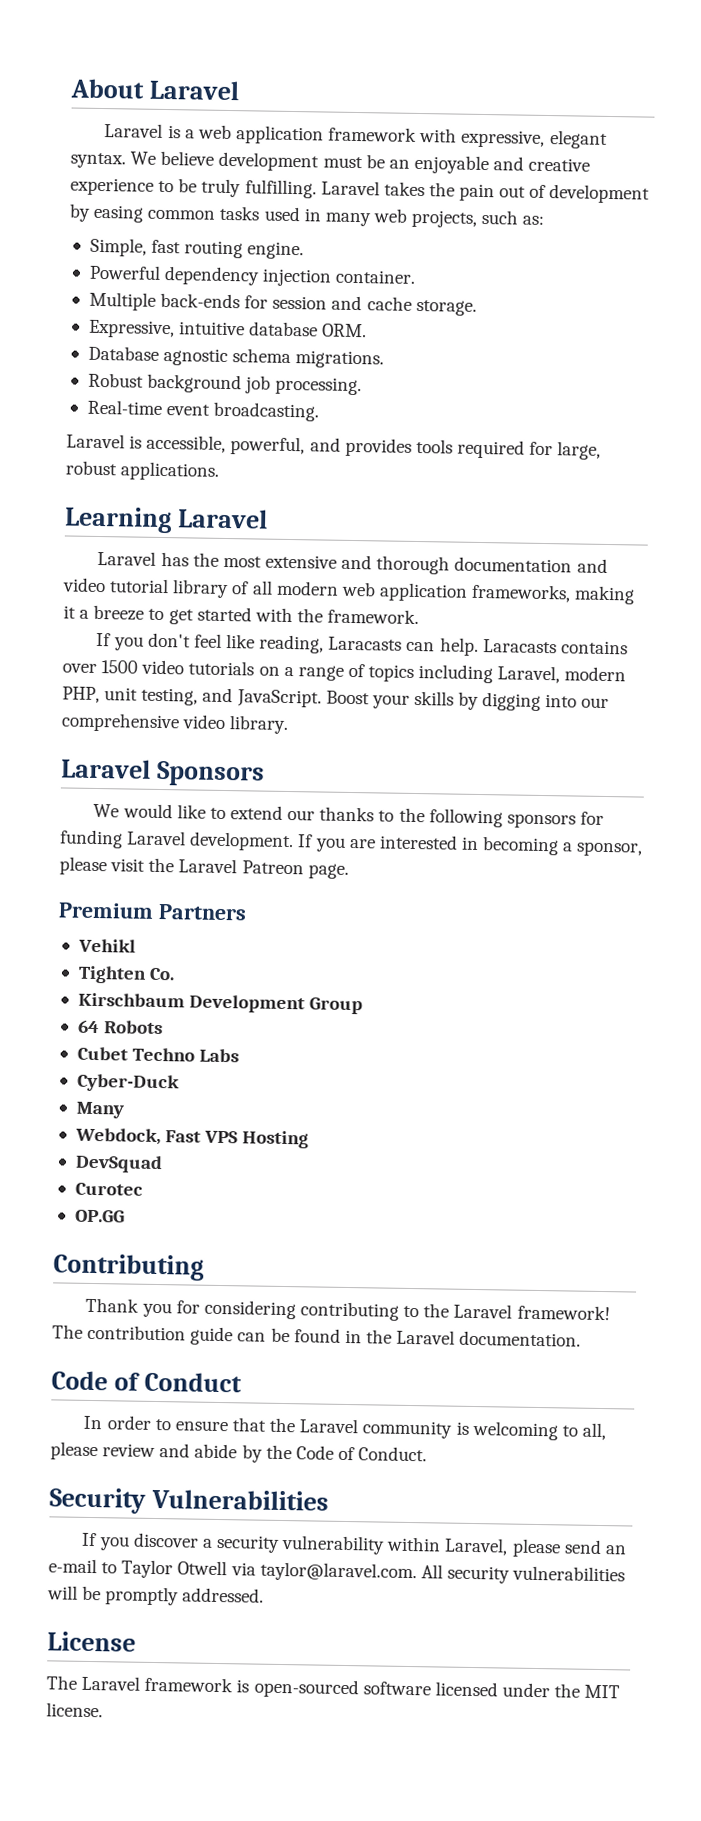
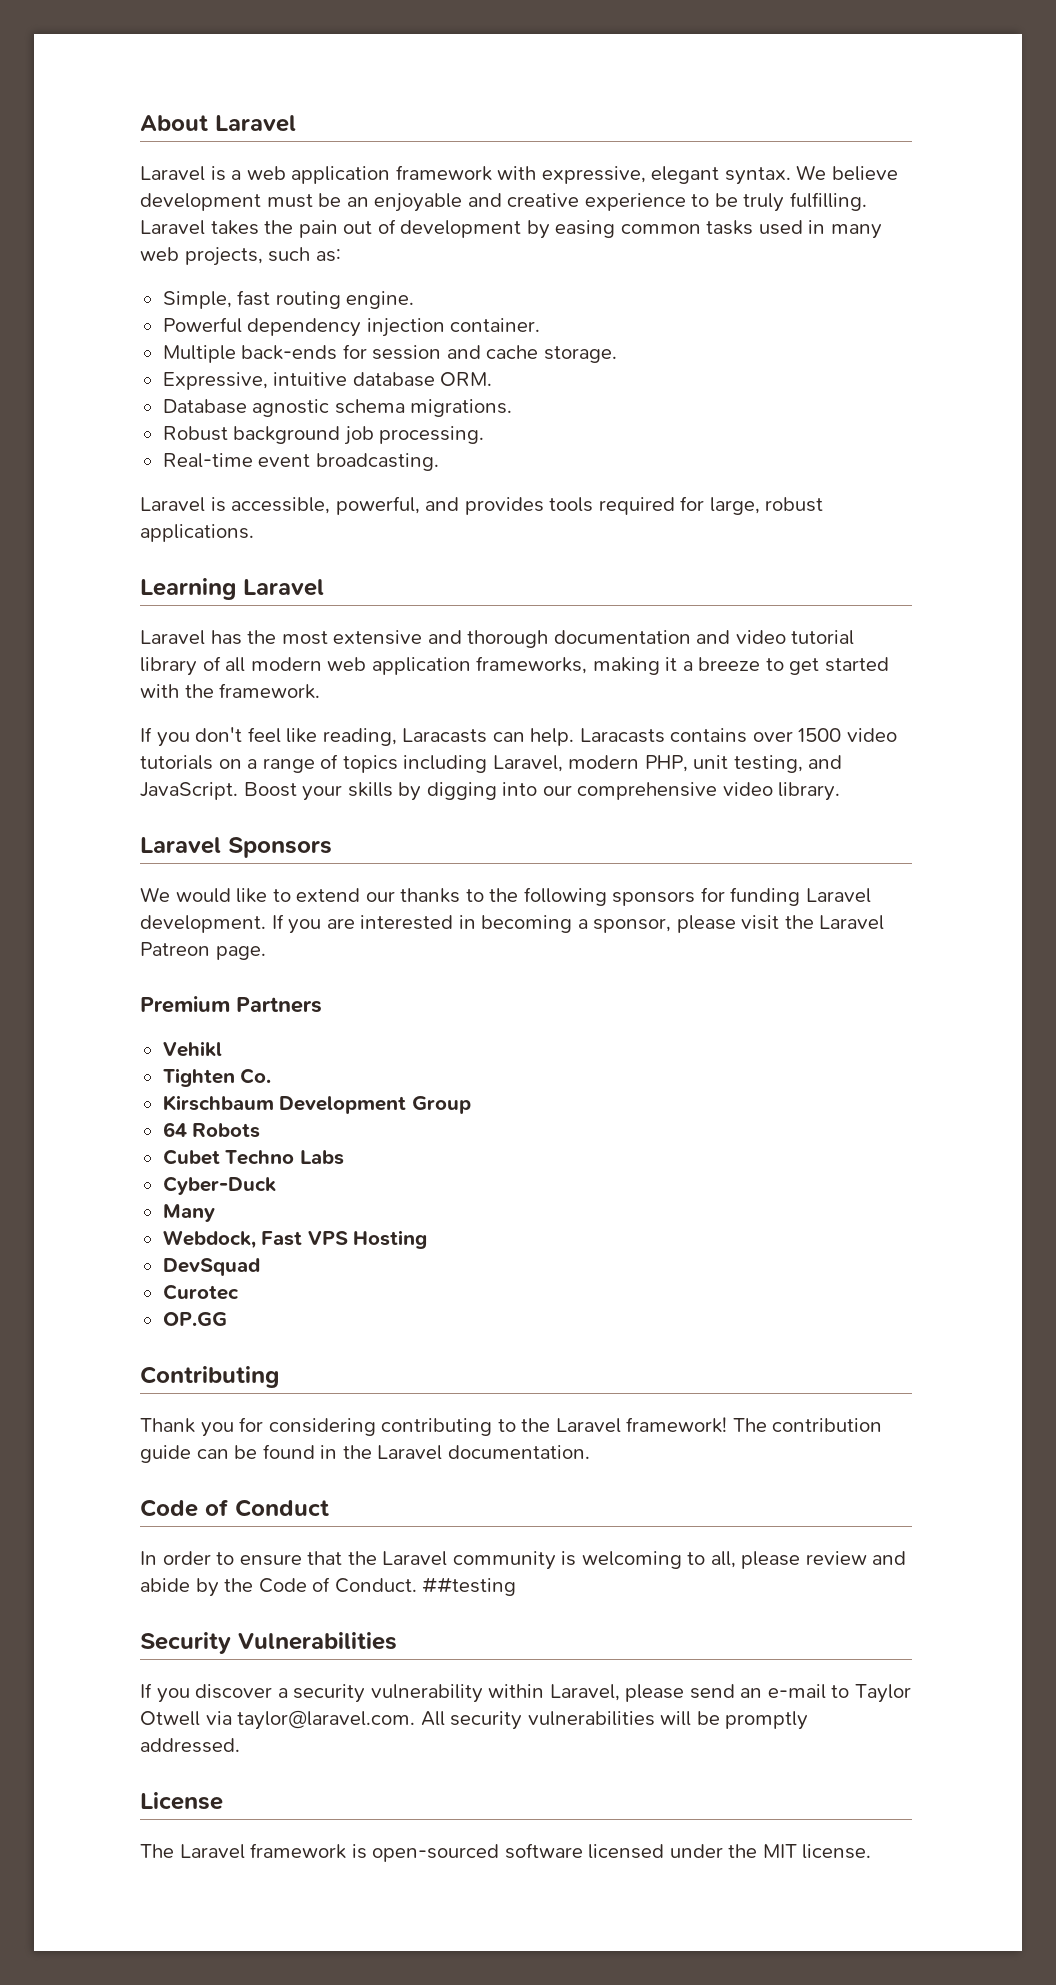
+ ##testing

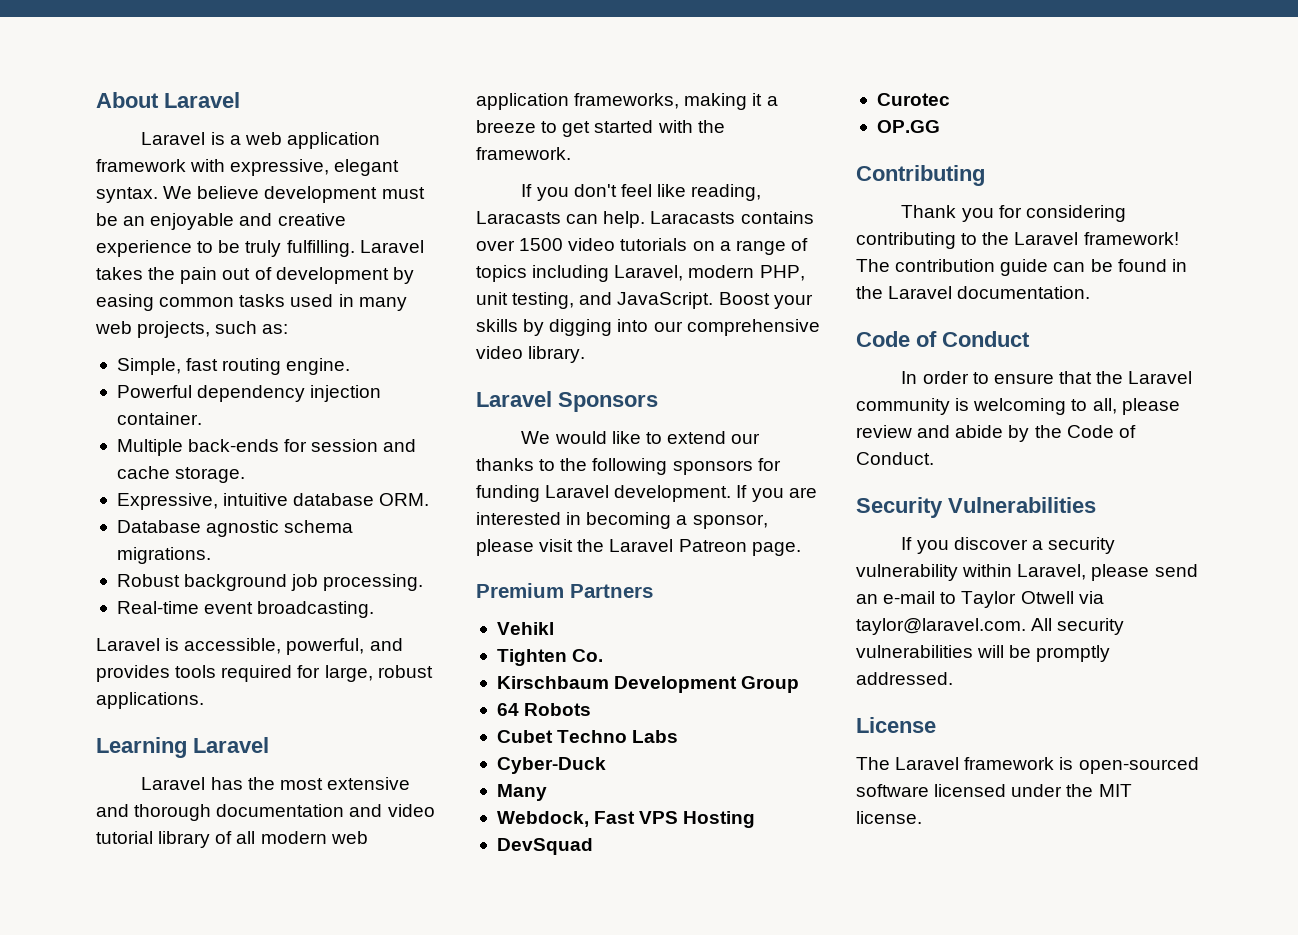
- ##testing

